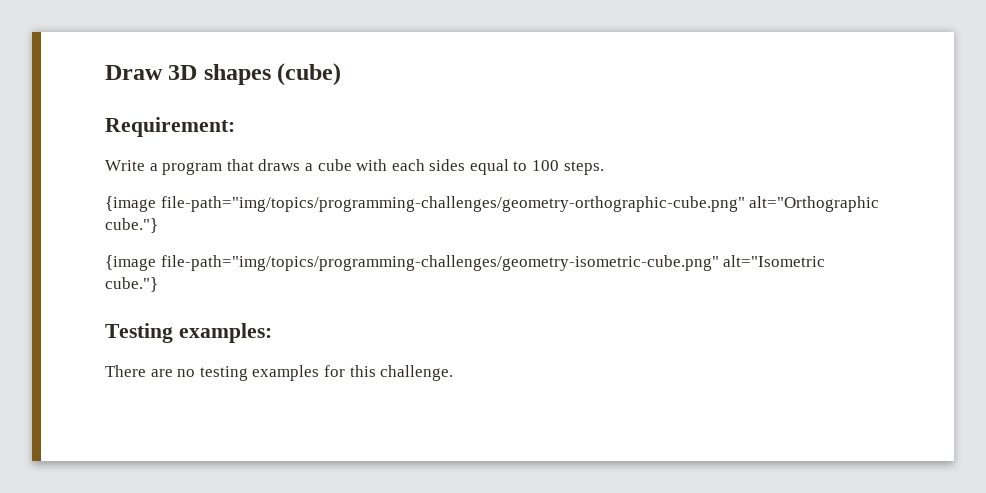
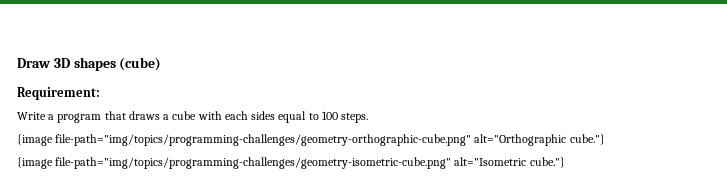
- Testing examples:
- There are no testing examples for this challenge.

